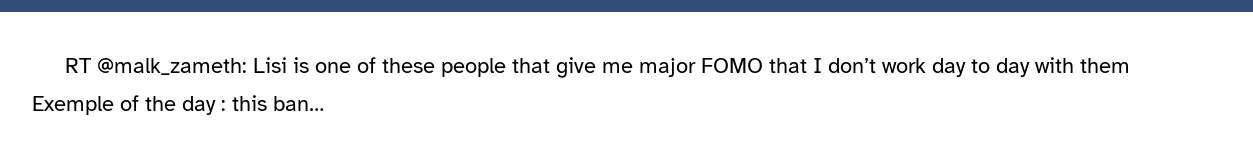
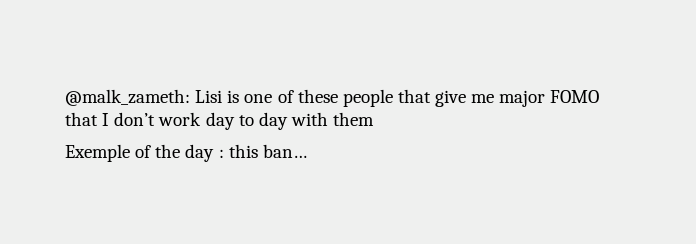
- RT @malk_zameth: Lisi is one of these people that give me major FOMO that I don’t work day to day with them
+ @malk_zameth: Lisi is one of these people that give me major FOMO that I don’t work day to day with them

